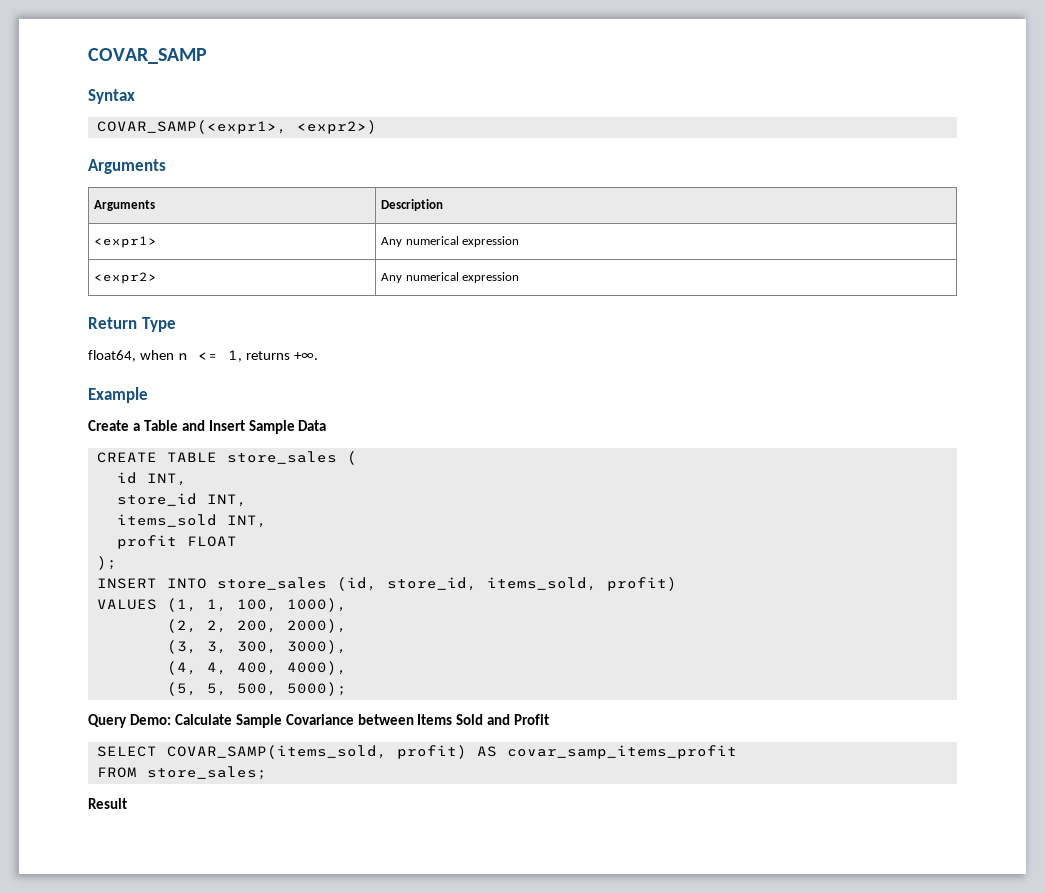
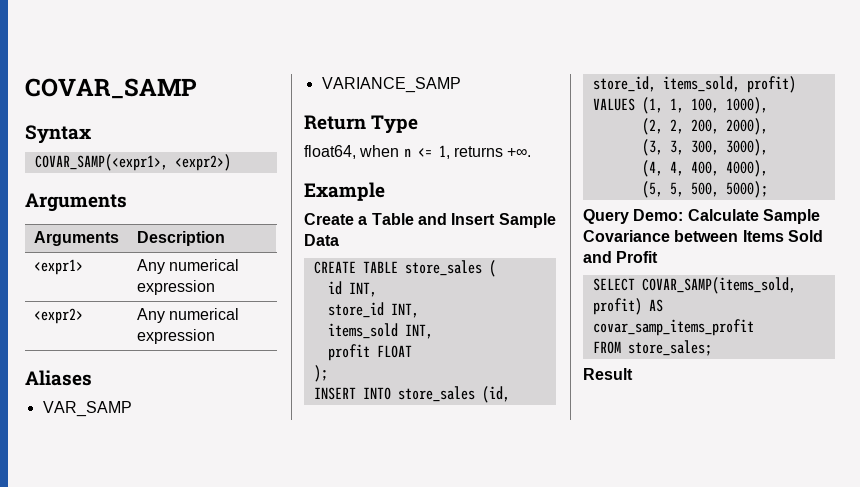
+ Aliases
+ VAR_SAMP
+ VARIANCE_SAMP

